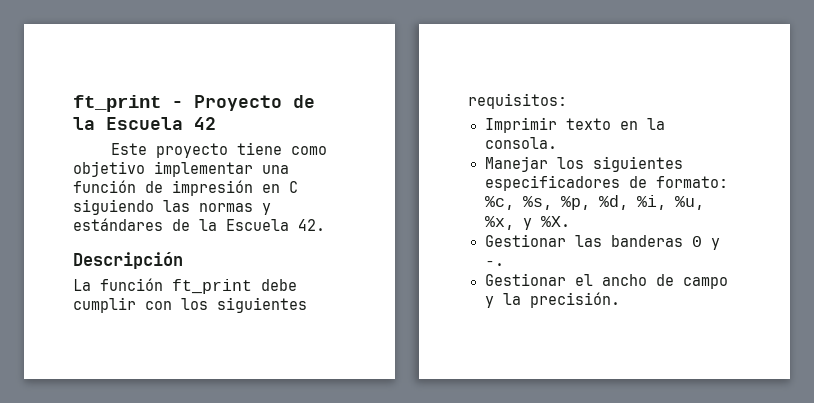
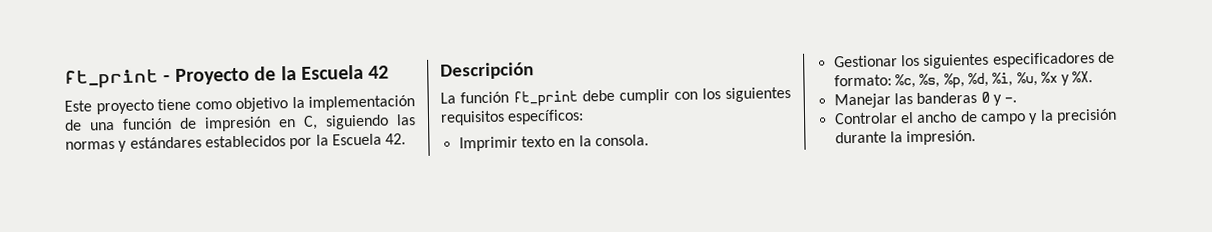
- Este proyecto tiene como objetivo implementar una función de impresión en C siguiendo las normas y estándares de la Escuela 42.
+ Este proyecto tiene como objetivo la implementación de una función de impresión en C, siguiendo las normas y estándares establecidos por la Escuela 42.
- La función ft_print debe cumplir con los siguientes requisitos:
+ La función ft_print debe cumplir con los siguientes requisitos específicos:
- Manejar los siguientes especificadores de formato: %c, %s, %p, %d, %i, %u, %x, y %X.
+ Gestionar los siguientes especificadores de formato: %c, %s, %p, %d, %i, %u, %x y %X.
- Gestionar las banderas 0 y -.
+ Manejar las banderas 0 y -.
- Gestionar el ancho de campo y la precisión.
+ Controlar el ancho de campo y la precisión durante la impresión.

